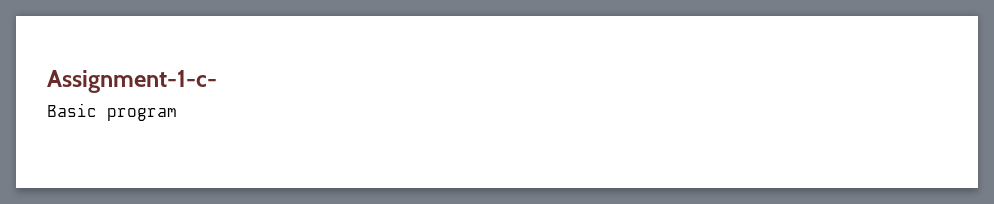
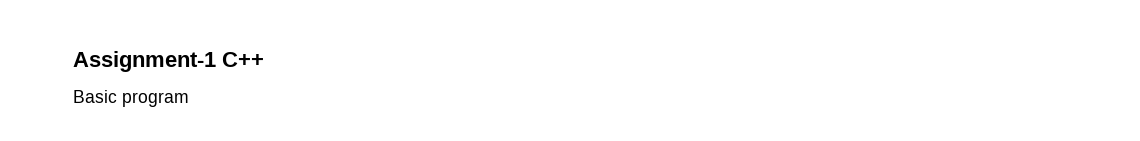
- Assignment-1-c-
+ Assignment-1 C++

